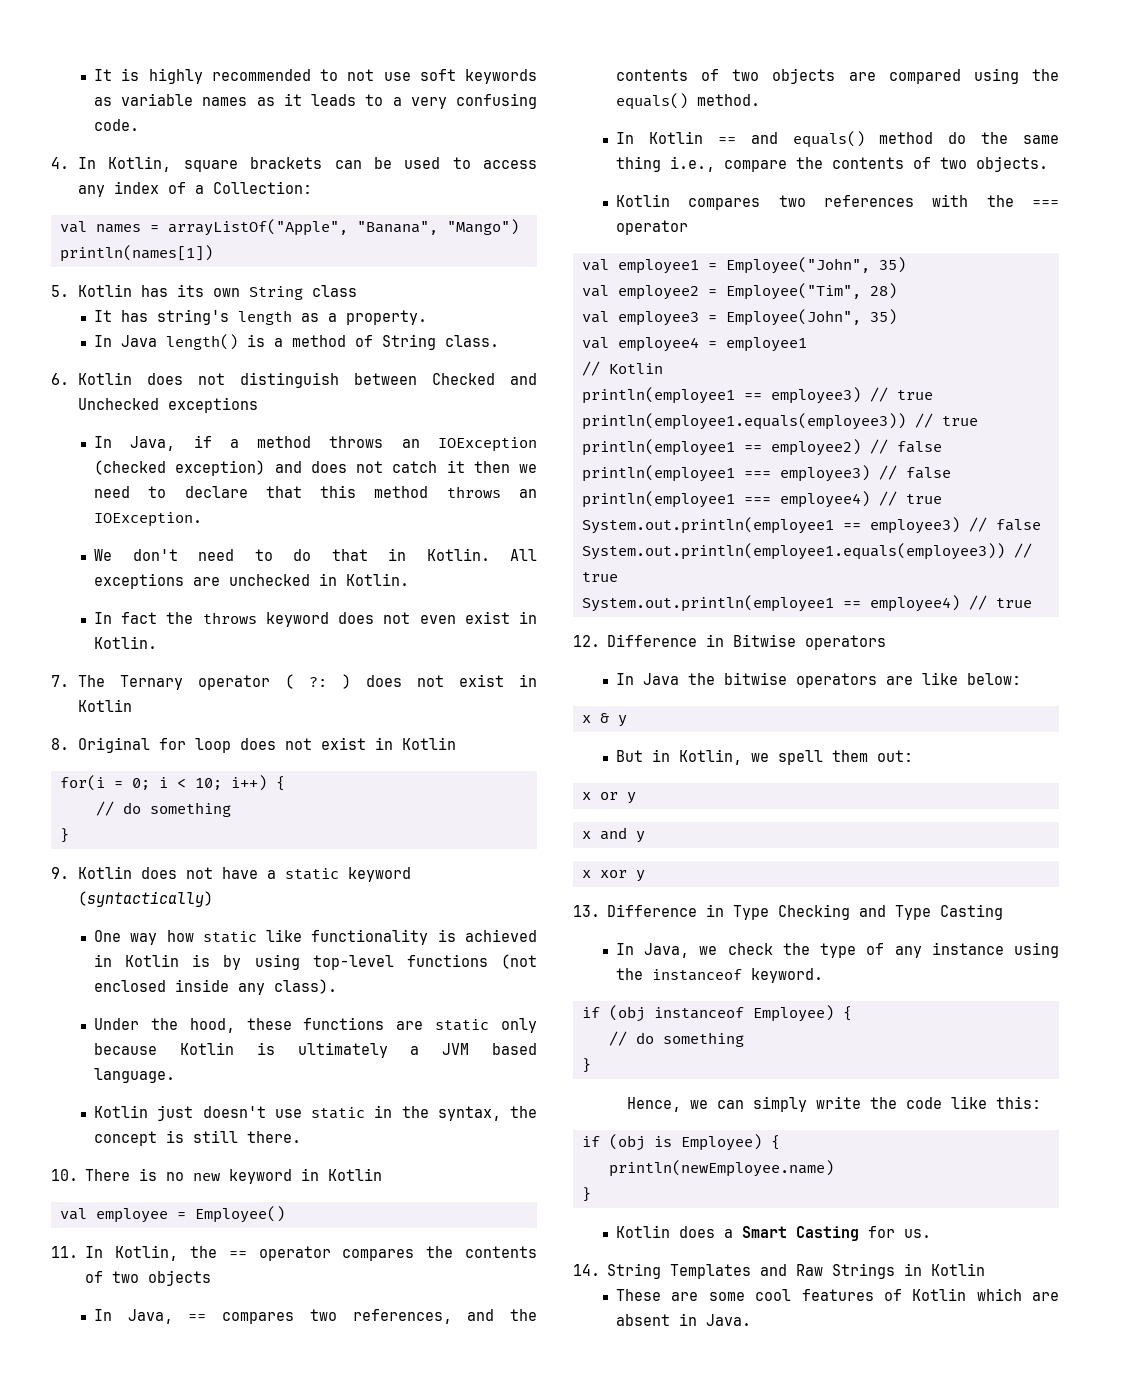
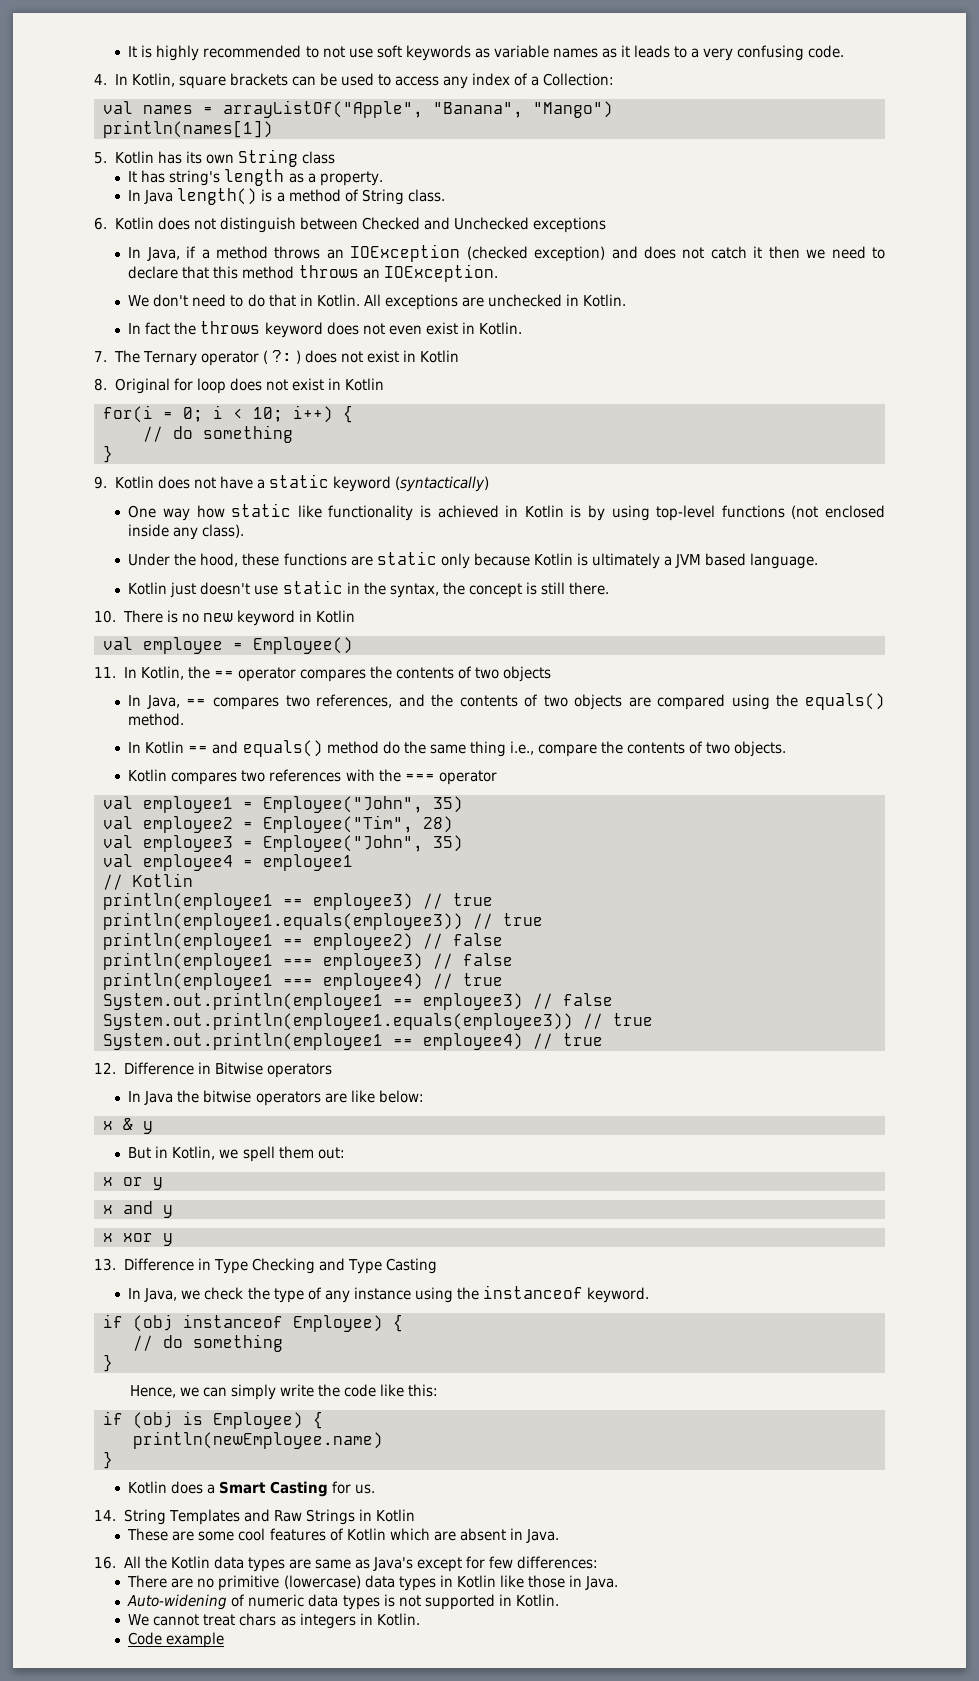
- val employee3 = Employee(John", 35)
+ val employee3 = Employee("John", 35)
+ 16. All the Kotlin data types are same as Java's except for few differences:
+ There are no primitive (lowercase) data types in Kotlin like those in Java.
+ Auto-widening of numeric data types is not supported in Kotlin.
+ We cannot treat chars as integers in Kotlin.
+ Code example

